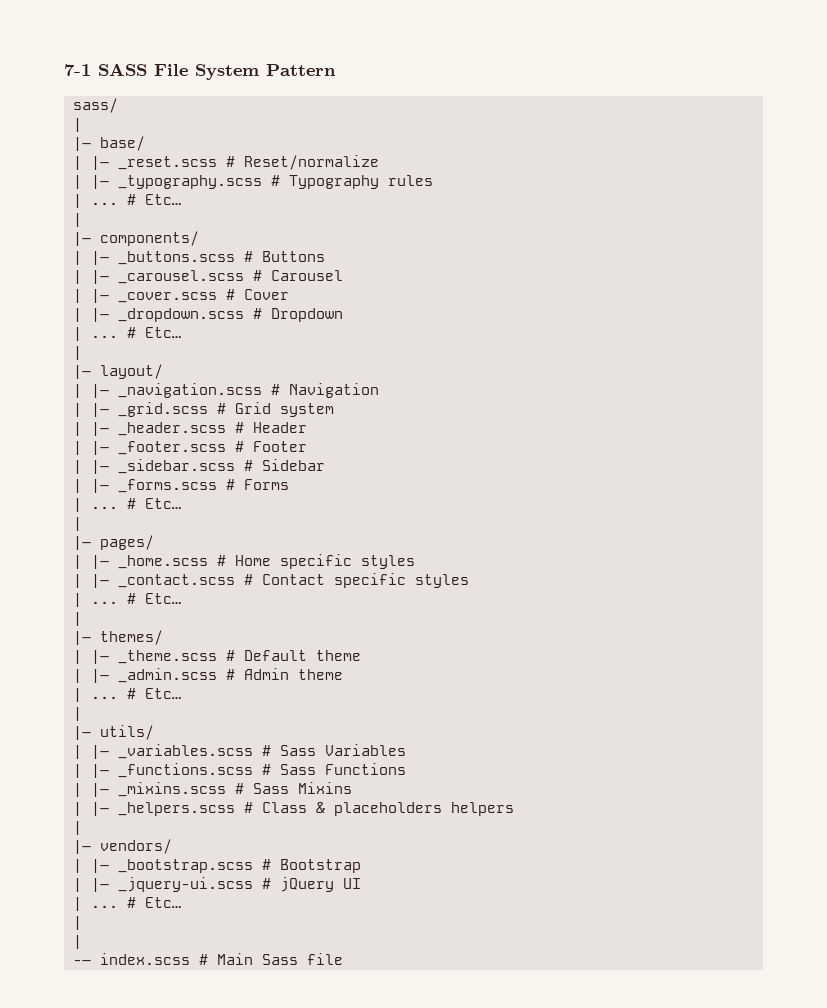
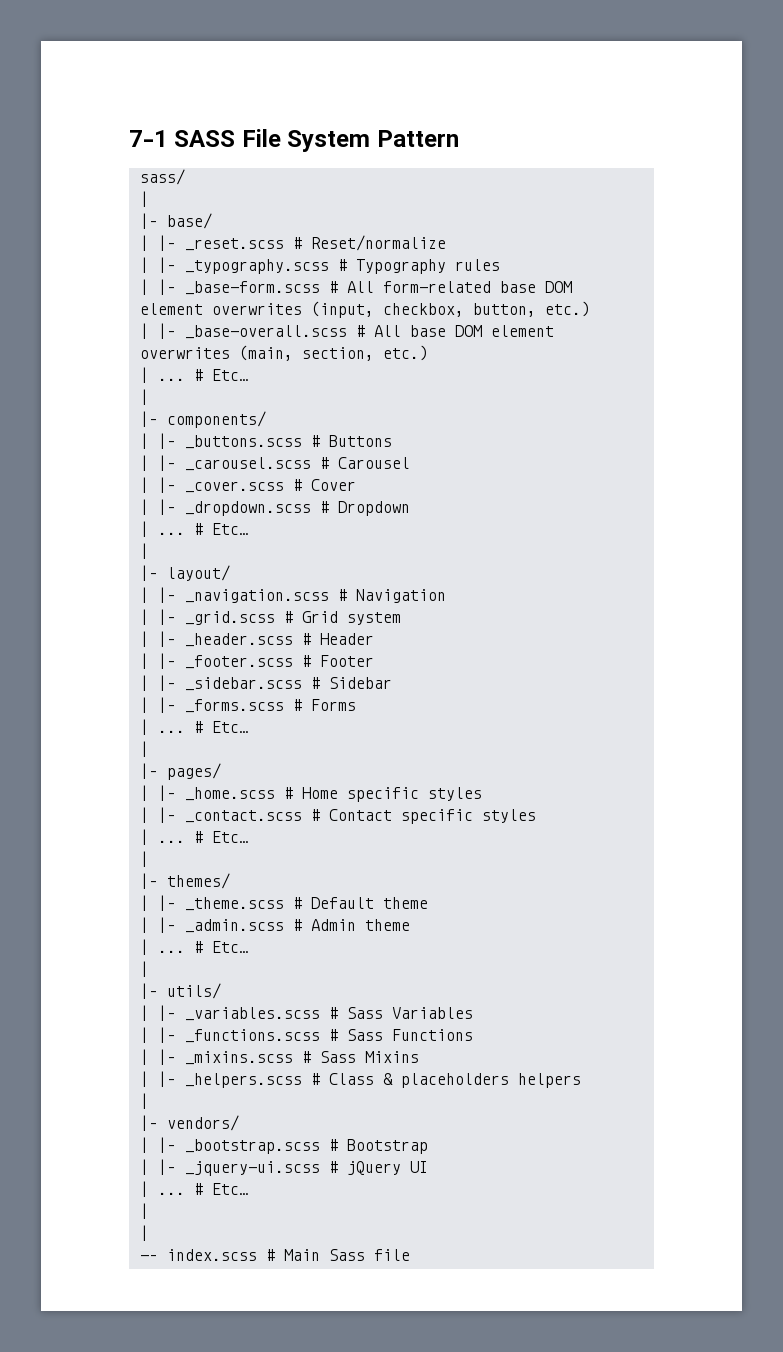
+ | |– _base-form.scss # All form-related base DOM element overwrites (input, checkbox, button, etc.)
+ | |– _base-overall.scss # All base DOM element overwrites (main, section, etc.)

